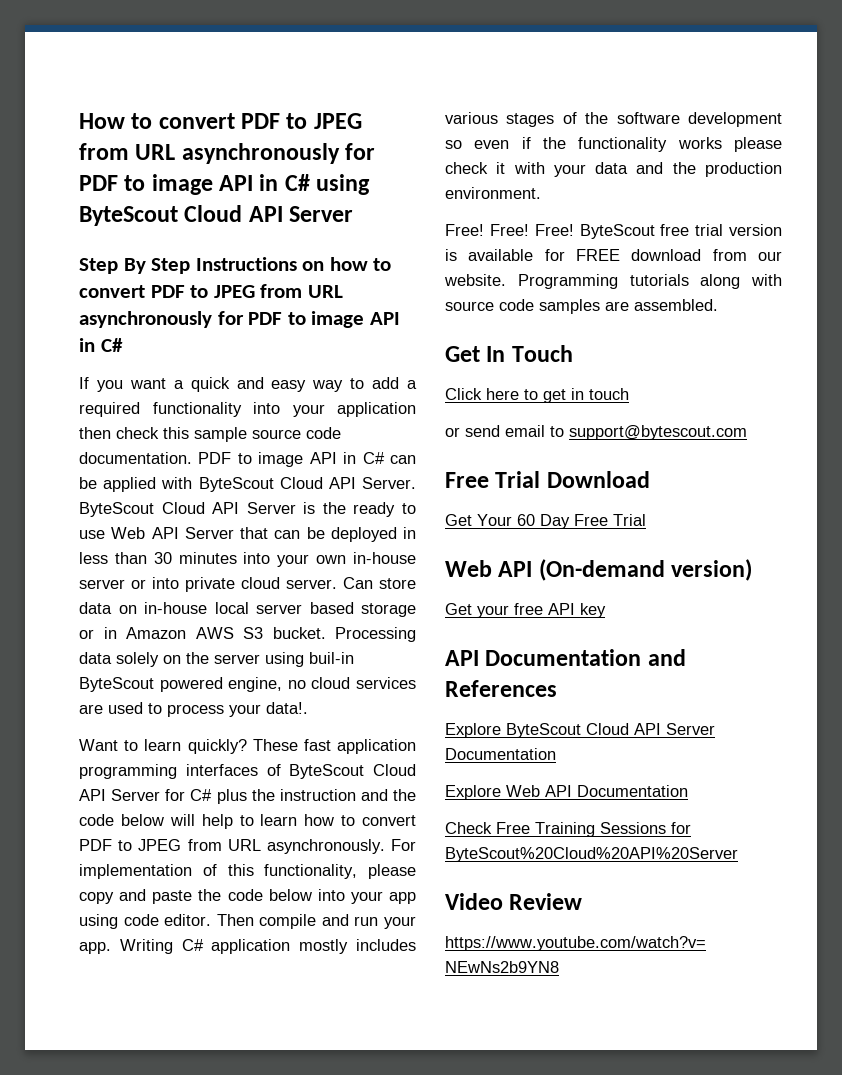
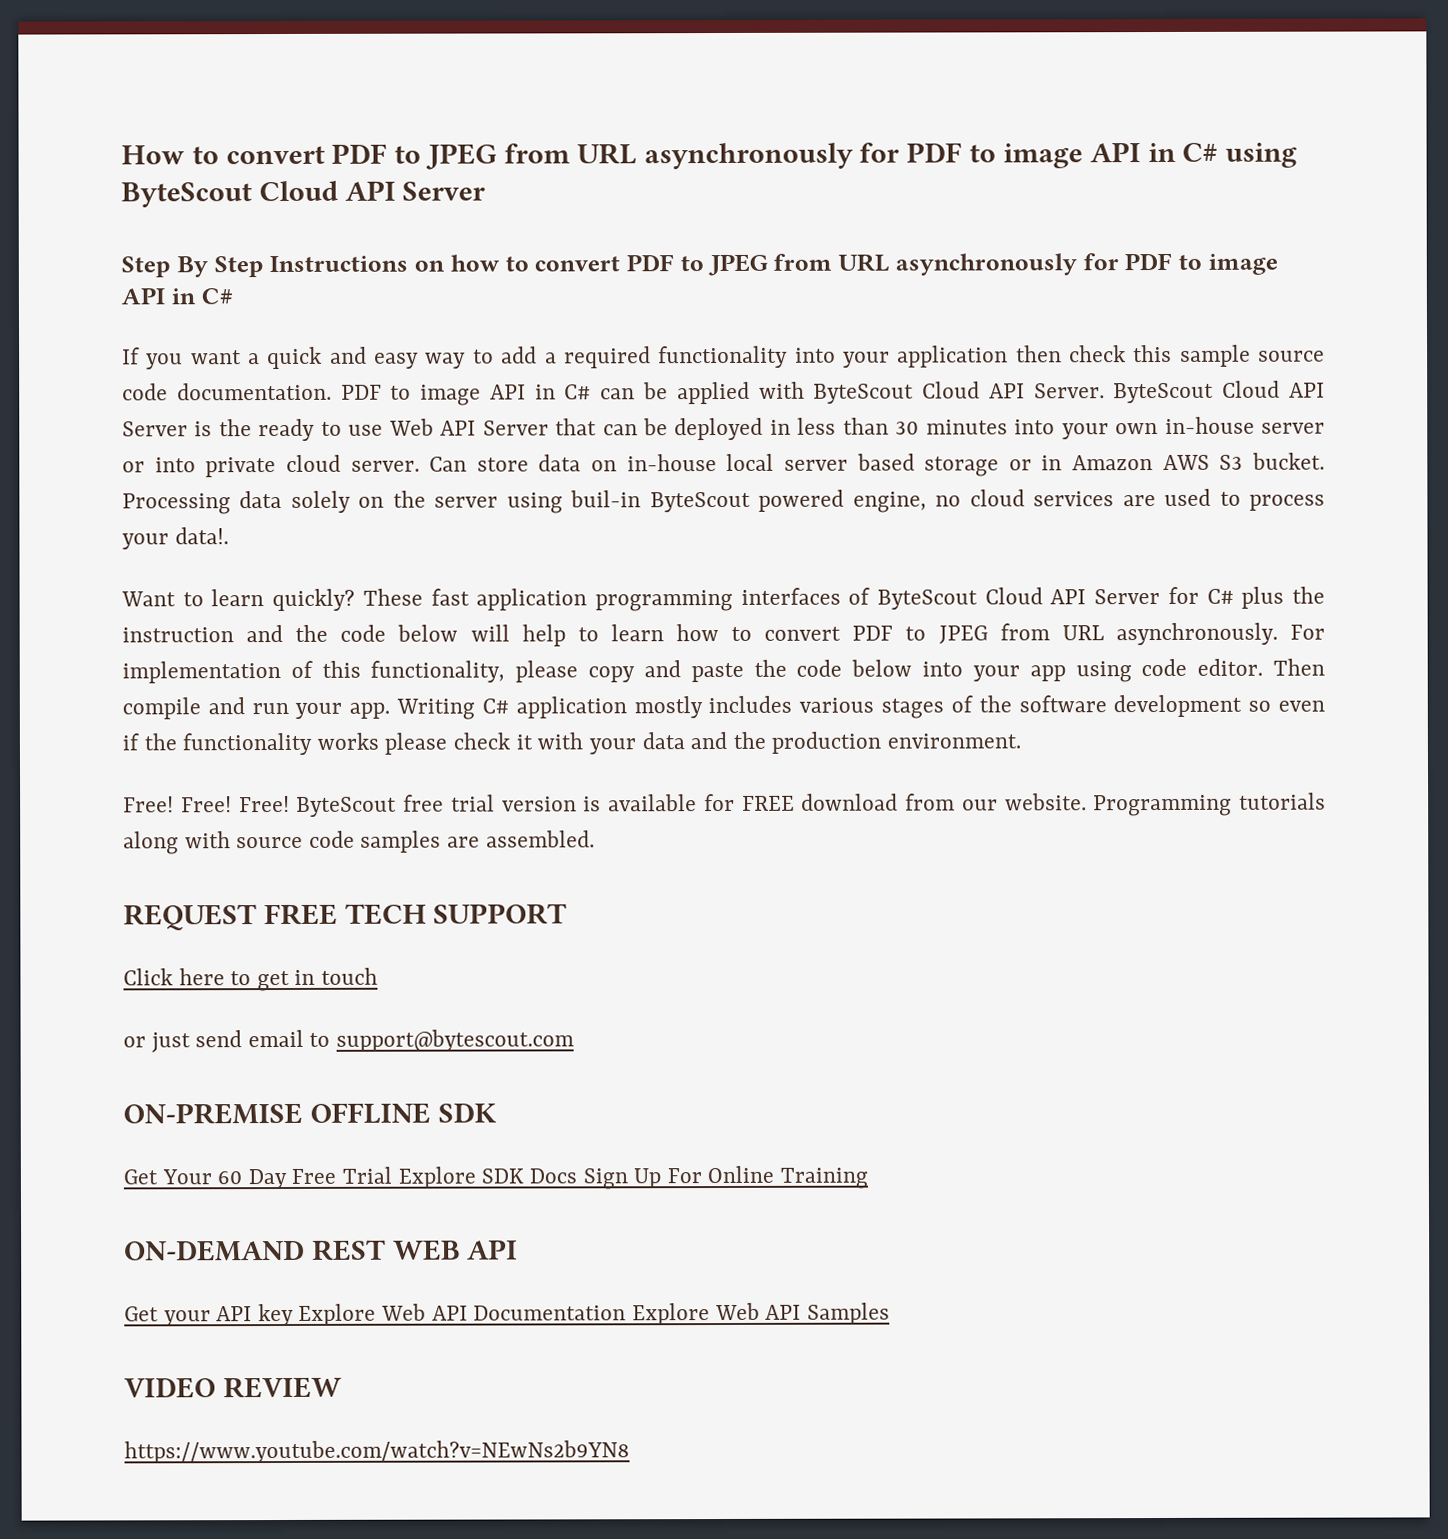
- Get In Touch
+ REQUEST FREE TECH SUPPORT
- or send email to support@bytescout.com
+ or just send email to support@bytescout.com
- Free Trial Download
+ ON-PREMISE OFFLINE SDK
- Get Your 60 Day Free Trial
- Web API (On-demand version)
+ Get Your 60 Day Free Trial Explore SDK Docs Sign Up For Online Training
+ ON-DEMAND REST WEB API
- Get your free API key
- API Documentation and References
- Explore ByteScout Cloud API Server Documentation
- Explore Web API Documentation
- Check Free Training Sessions for ByteScout%20Cloud%20API%20Server
- Video Review
+ Get your API key Explore Web API Documentation Explore Web API Samples
+ VIDEO REVIEW

